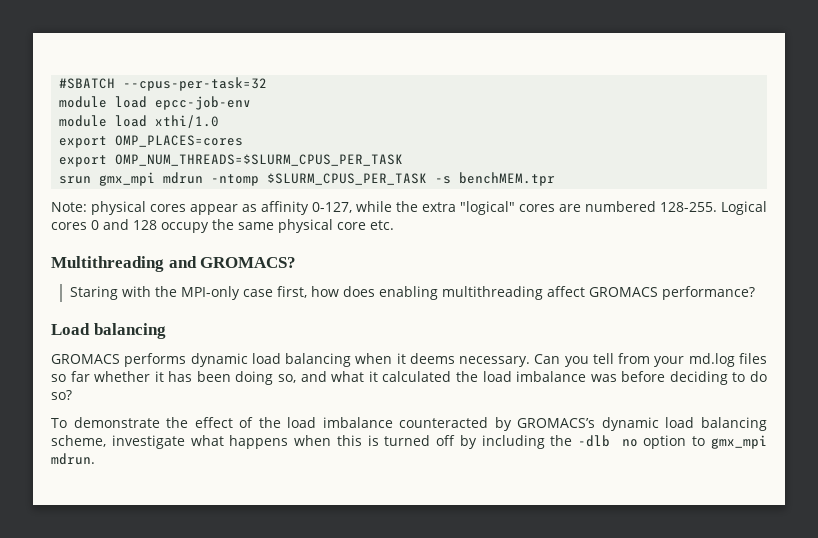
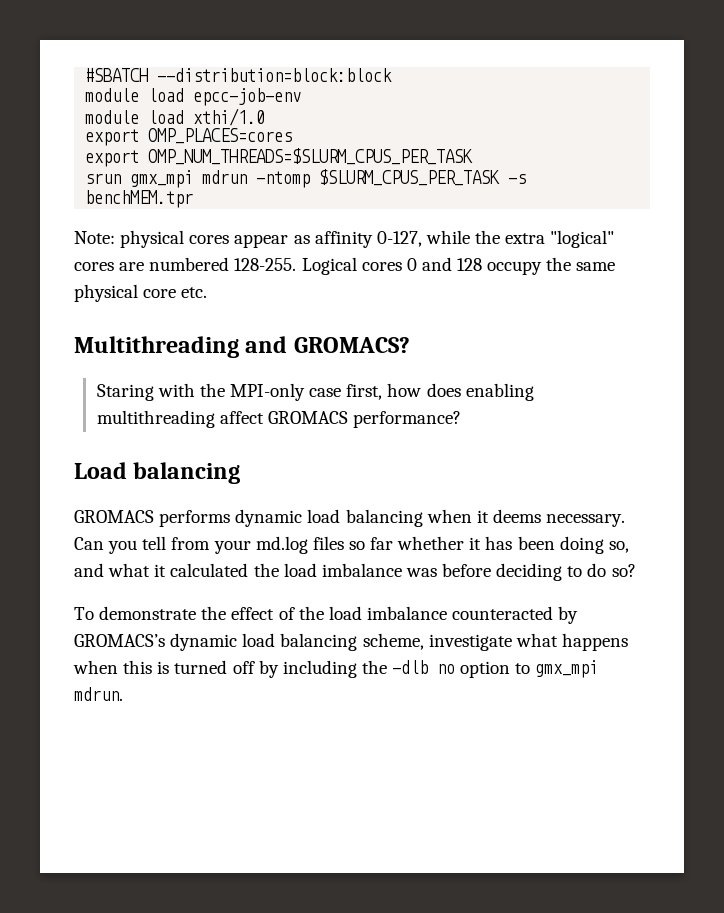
- #SBATCH --cpus-per-task=32
+ #SBATCH --distribution=block:block

